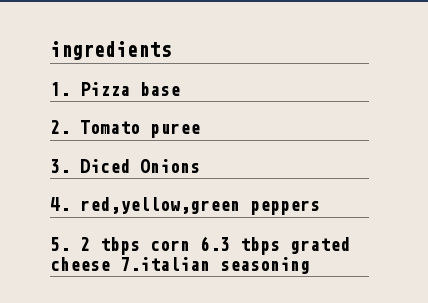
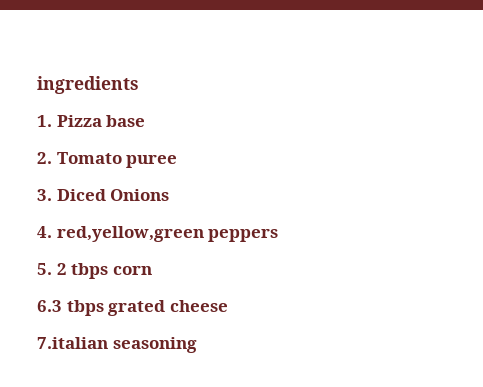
- 5. 2 tbps corn 6.3 tbps grated cheese 7.italian seasoning
+ 5. 2 tbps corn
+ 6.3 tbps grated cheese
+ 7.italian seasoning

